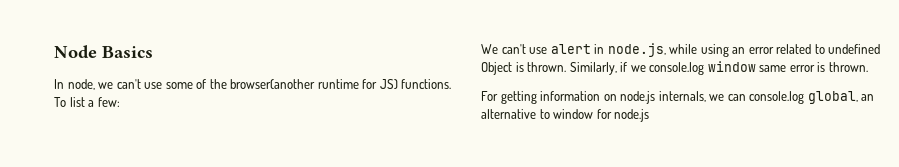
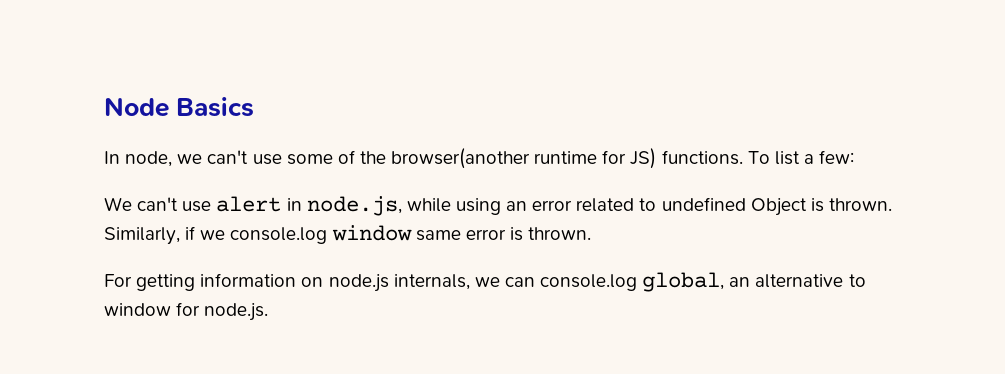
- For getting information on node.js internals, we can console.log global, an alternative to window for node.js
+ For getting information on node.js internals, we can console.log global, an alternative to window for node.js.

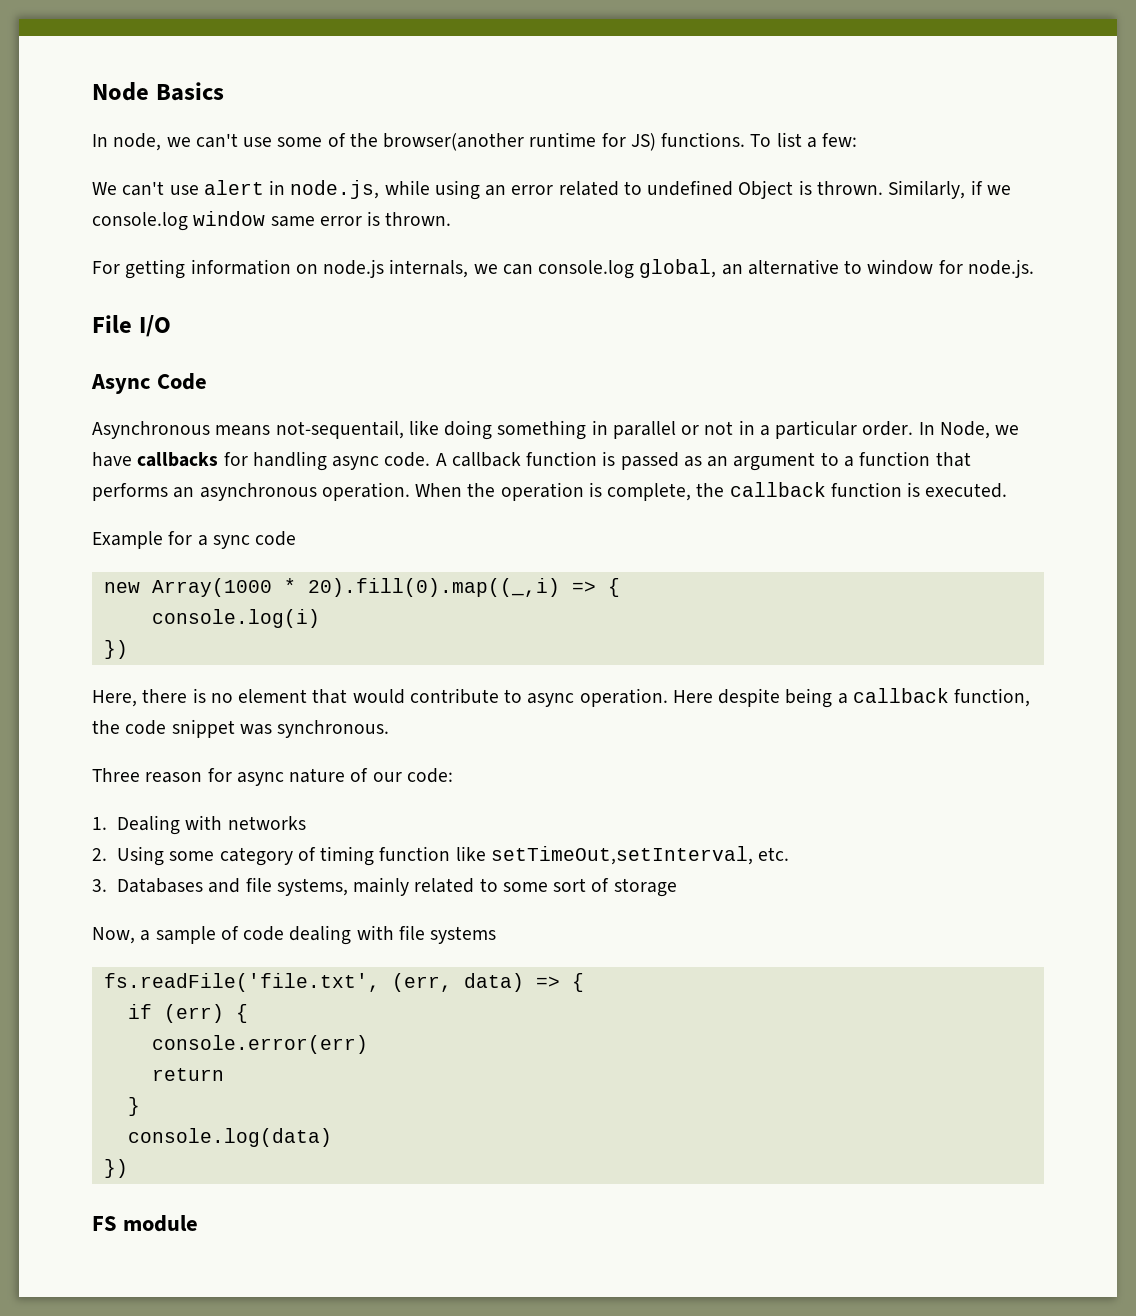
+ File I/O
+ Async Code
+ Asynchronous means not-sequentail, like doing something in parallel or not in a particular order. In Node, we have callbacks for handling async code. A callback function is passed as an argument to a function that performs an asynchronous operation. When the operation is complete, the callback function is executed.
+ Example for a sync code
+ new Array(1000 * 20).fill(0).map((_,i) => {
+ console.log(i)
+ })
+ Here, there is no element that would contribute to async operation. Here despite being a callback function, the code snippet was synchronous.
+ Three reason for async nature of our code:
+ 1. Dealing with networks
+ 2. Using some category of timing function like setTimeOut,setInterval, etc.
+ 3. Databases and file systems, mainly related to some sort of storage
+ Now, a sample of code dealing with file systems
+ fs.readFile('file.txt', (err, data) => {
+ if (err) {
+ console.error(err)
+ return
+ }
+ console.log(data)
+ })
+ FS module

